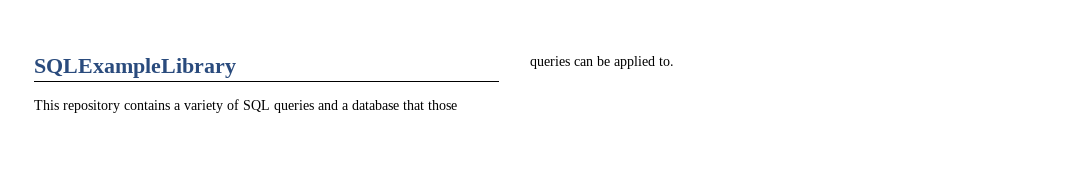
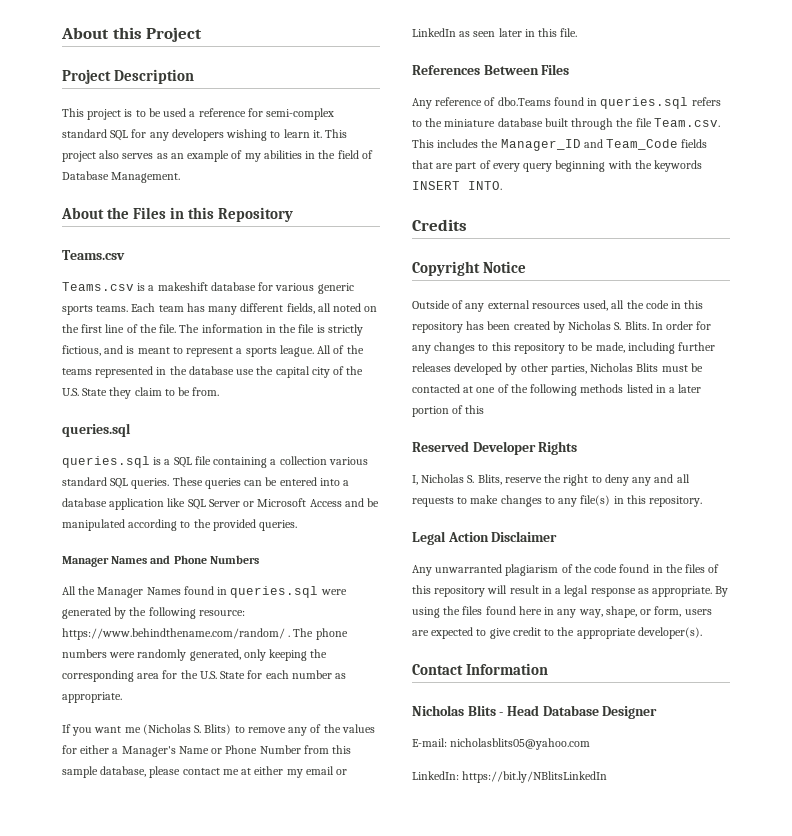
- SQLExampleLibrary
- This repository contains a variety of SQL queries and a database that those queries can be applied to.
+ About this Project
+ Project Description
+ This project is to be used a reference for semi-complex standard SQL for any developers wishing to learn it. This project also serves as an example of my abilities in the field of Database Management.
+ About the Files in this Repository
+ Teams.csv
+ Teams.csv is a makeshift database for various generic sports teams. Each team has many different fields, all noted on the first line of the file. The information in the file is strictly fictious, and is meant to represent a sports league. All of the teams represented in the database use the capital city of the U.S. State they claim to be from.
+ queries.sql
+ queries.sql is a SQL file containing a collection various standard SQL queries. These queries can be entered into a database application like SQL Server or Microsoft Access and be manipulated according to the provided queries.
+ Manager Names and Phone Numbers
+ All the Manager Names found in queries.sql were generated by the following resource: https://www.behindthename.com/random/ . The phone numbers were randomly generated, only keeping the corresponding area for the U.S. State for each number as appropriate.
+ If you want me (Nicholas S. Blits) to remove any of the values for either a Manager's Name or Phone Number from this sample database, please contact me at either my email or LinkedIn as seen later in this file.
+ References Between Files
+ Any reference of dbo.Teams found in queries.sql refers to the miniature database built through the file Team.csv. This includes the Manager_ID and Team_Code fields that are part of every query beginning with the keywords INSERT INTO.
+ Credits
+ Copyright Notice
+ Outside of any external resources used, all the code in this repository has been created by Nicholas S. Blits. In order for any changes to this repository to be made, including further releases developed by other parties, Nicholas Blits must be contacted at one of the following methods listed in a later portion of this
+ Reserved Developer Rights
+ I, Nicholas S. Blits, reserve the right to deny any and all requests to make changes to any file(s) in this repository.
+ Legal Action Disclaimer
+ Any unwarranted plagiarism of the code found in the files of this repository will result in a legal response as appropriate. By using the files found here in any way, shape, or form, users are expected to give credit to the appropriate developer(s).
+ Contact Information
+ Nicholas Blits - Head Database Designer
+ E-mail: nicholasblits05@yahoo.com
+ LinkedIn: https://bit.ly/NBlitsLinkedIn

